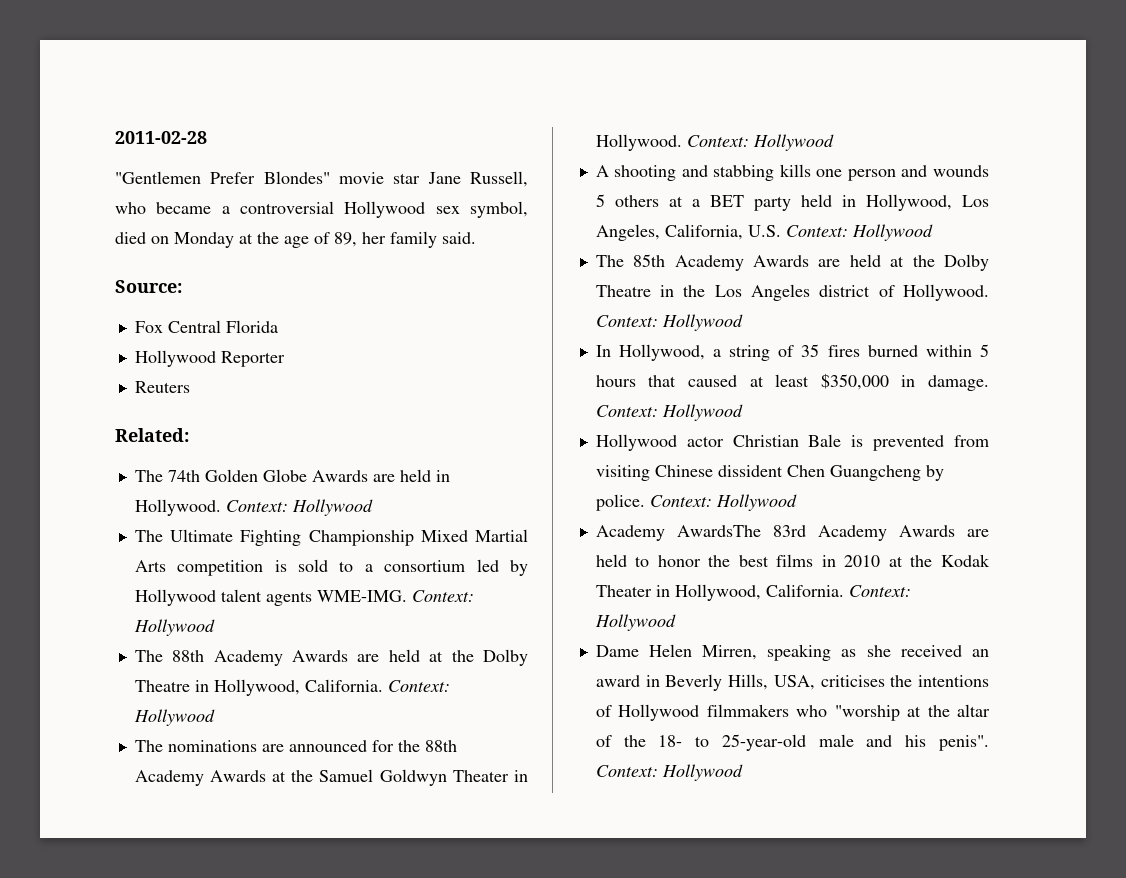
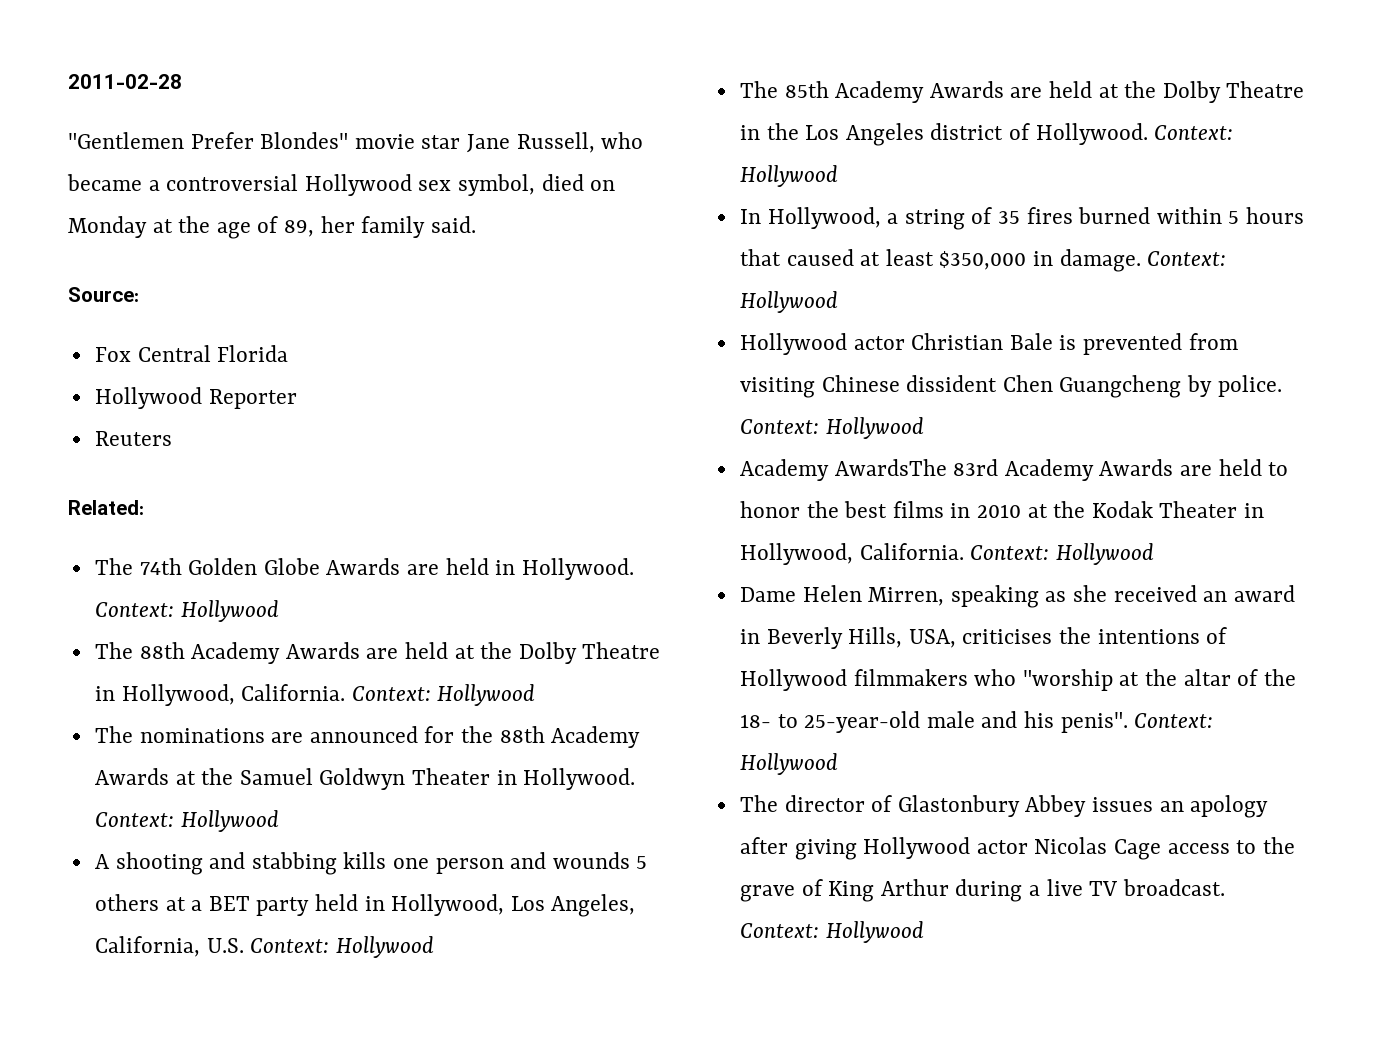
- The Ultimate Fighting Championship Mixed Martial Arts competition is sold to a consortium led by Hollywood talent agents WME-IMG. Context: Hollywood
+ The director of Glastonbury Abbey issues an apology after giving Hollywood actor Nicolas Cage access to the grave of King Arthur during a live TV broadcast. Context: Hollywood

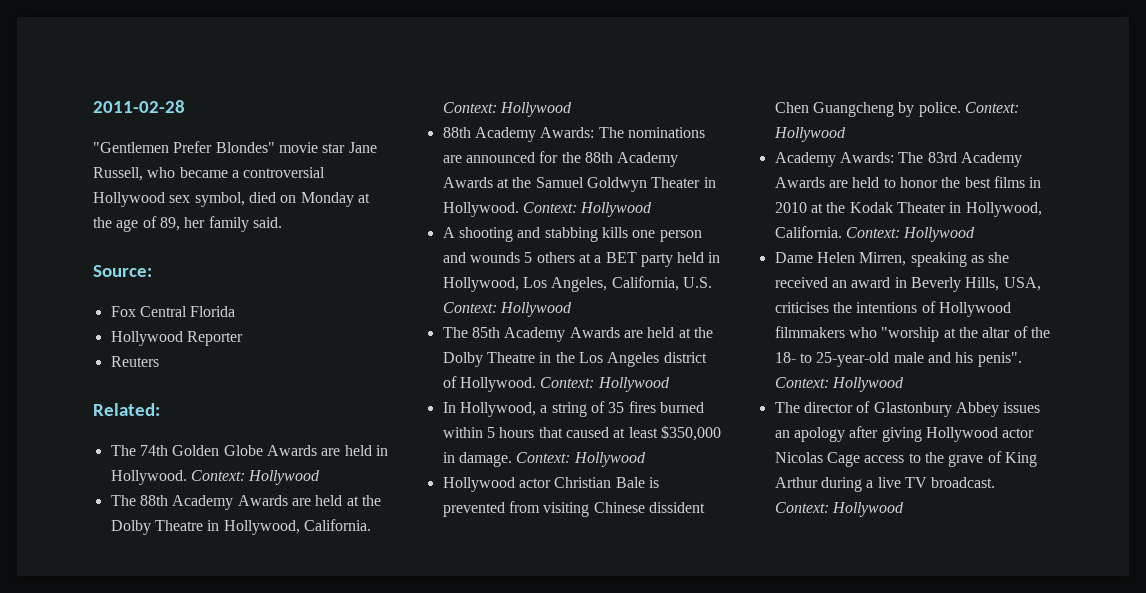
- The nominations are announced for the 88th Academy Awards at the Samuel Goldwyn Theater in Hollywood.
+ 88th Academy Awards: The nominations are announced for the 88th Academy Awards at the Samuel Goldwyn Theater in Hollywood.
- Academy AwardsThe 83rd Academy Awards are held to honor the best films in 2010 at the Kodak Theater in Hollywood, California.
+ Academy Awards: The 83rd Academy Awards are held to honor the best films in 2010 at the Kodak Theater in Hollywood, California.

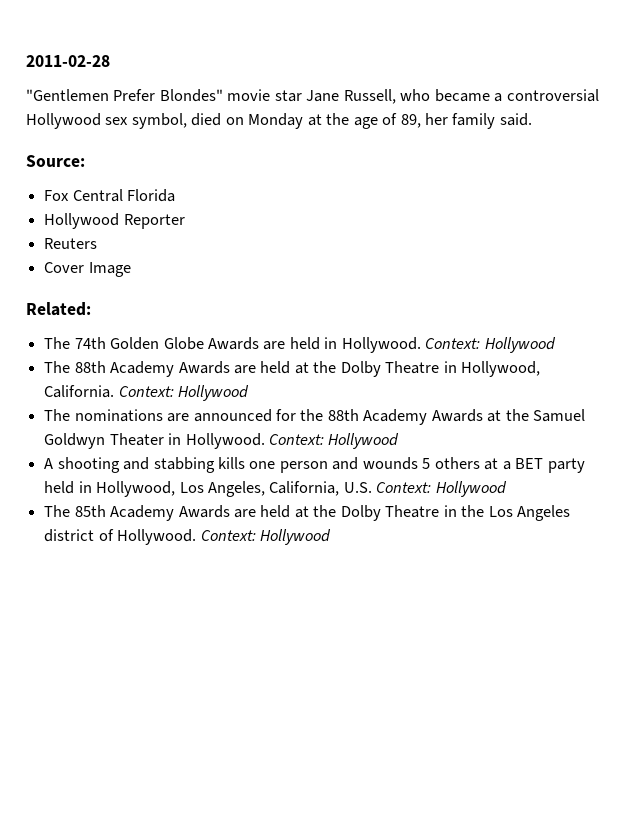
+ Cover Image
- 88th Academy Awards: The nominations are announced for the 88th Academy Awards at the Samuel Goldwyn Theater in Hollywood.
+ The nominations are announced for the 88th Academy Awards at the Samuel Goldwyn Theater in Hollywood.
- In Hollywood, a string of 35 fires burned within 5 hours that caused at least $350,000 in damage. Context: Hollywood
- Hollywood actor Christian Bale is prevented from visiting Chinese dissident Chen Guangcheng by police. Context: Hollywood
- Academy Awards: The 83rd Academy Awards are held to honor the best films in 2010 at the Kodak Theater in Hollywood, California. Context: Hollywood
- Dame Helen Mirren, speaking as she received an award in Beverly Hills, USA, criticises the intentions of Hollywood filmmakers who "worship at the altar of the 18- to 25-year-old male and his penis". Context: Hollywood
- The director of Glastonbury Abbey issues an apology after giving Hollywood actor Nicolas Cage access to the grave of King Arthur during a live TV broadcast. Context: Hollywood

